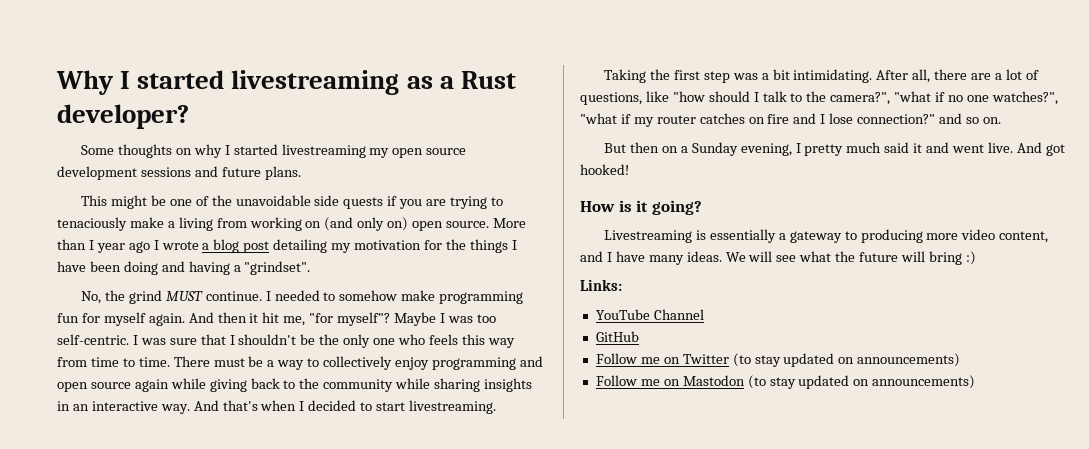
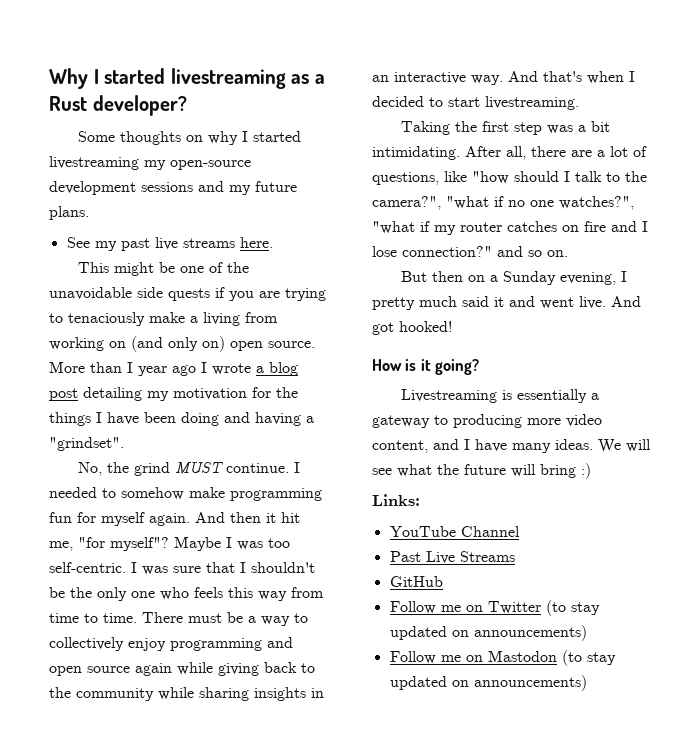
- Some thoughts on why I started livestreaming my open source development sessions and future plans.
+ Some thoughts on why I started livestreaming my open-source development sessions and my future plans.
+ See my past live streams here.
+ Past Live Streams

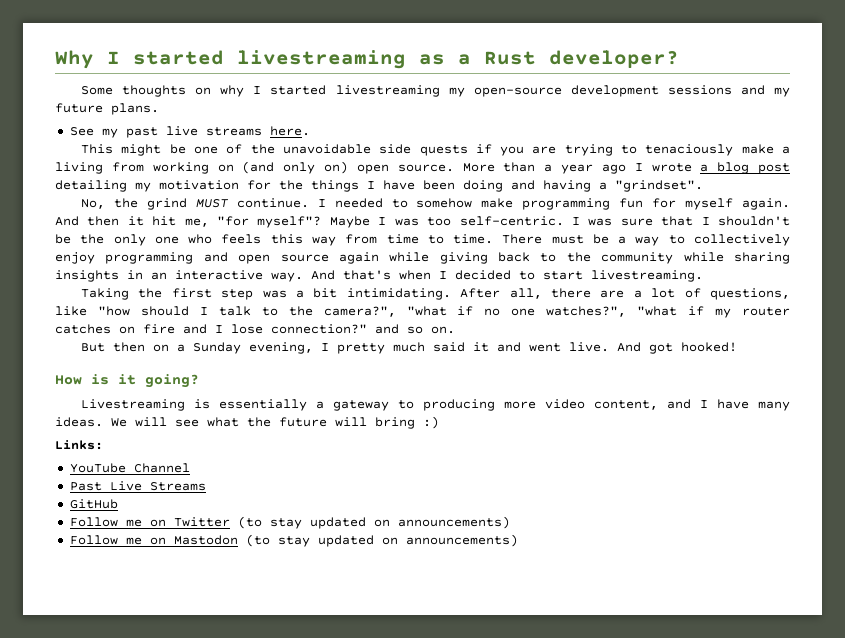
- More than I year ago I wrote a blog post detailing my motivation for the things I have been doing and having a "grindset".
+ More than a year ago I wrote a blog post detailing my motivation for the things I have been doing and having a "grindset".

